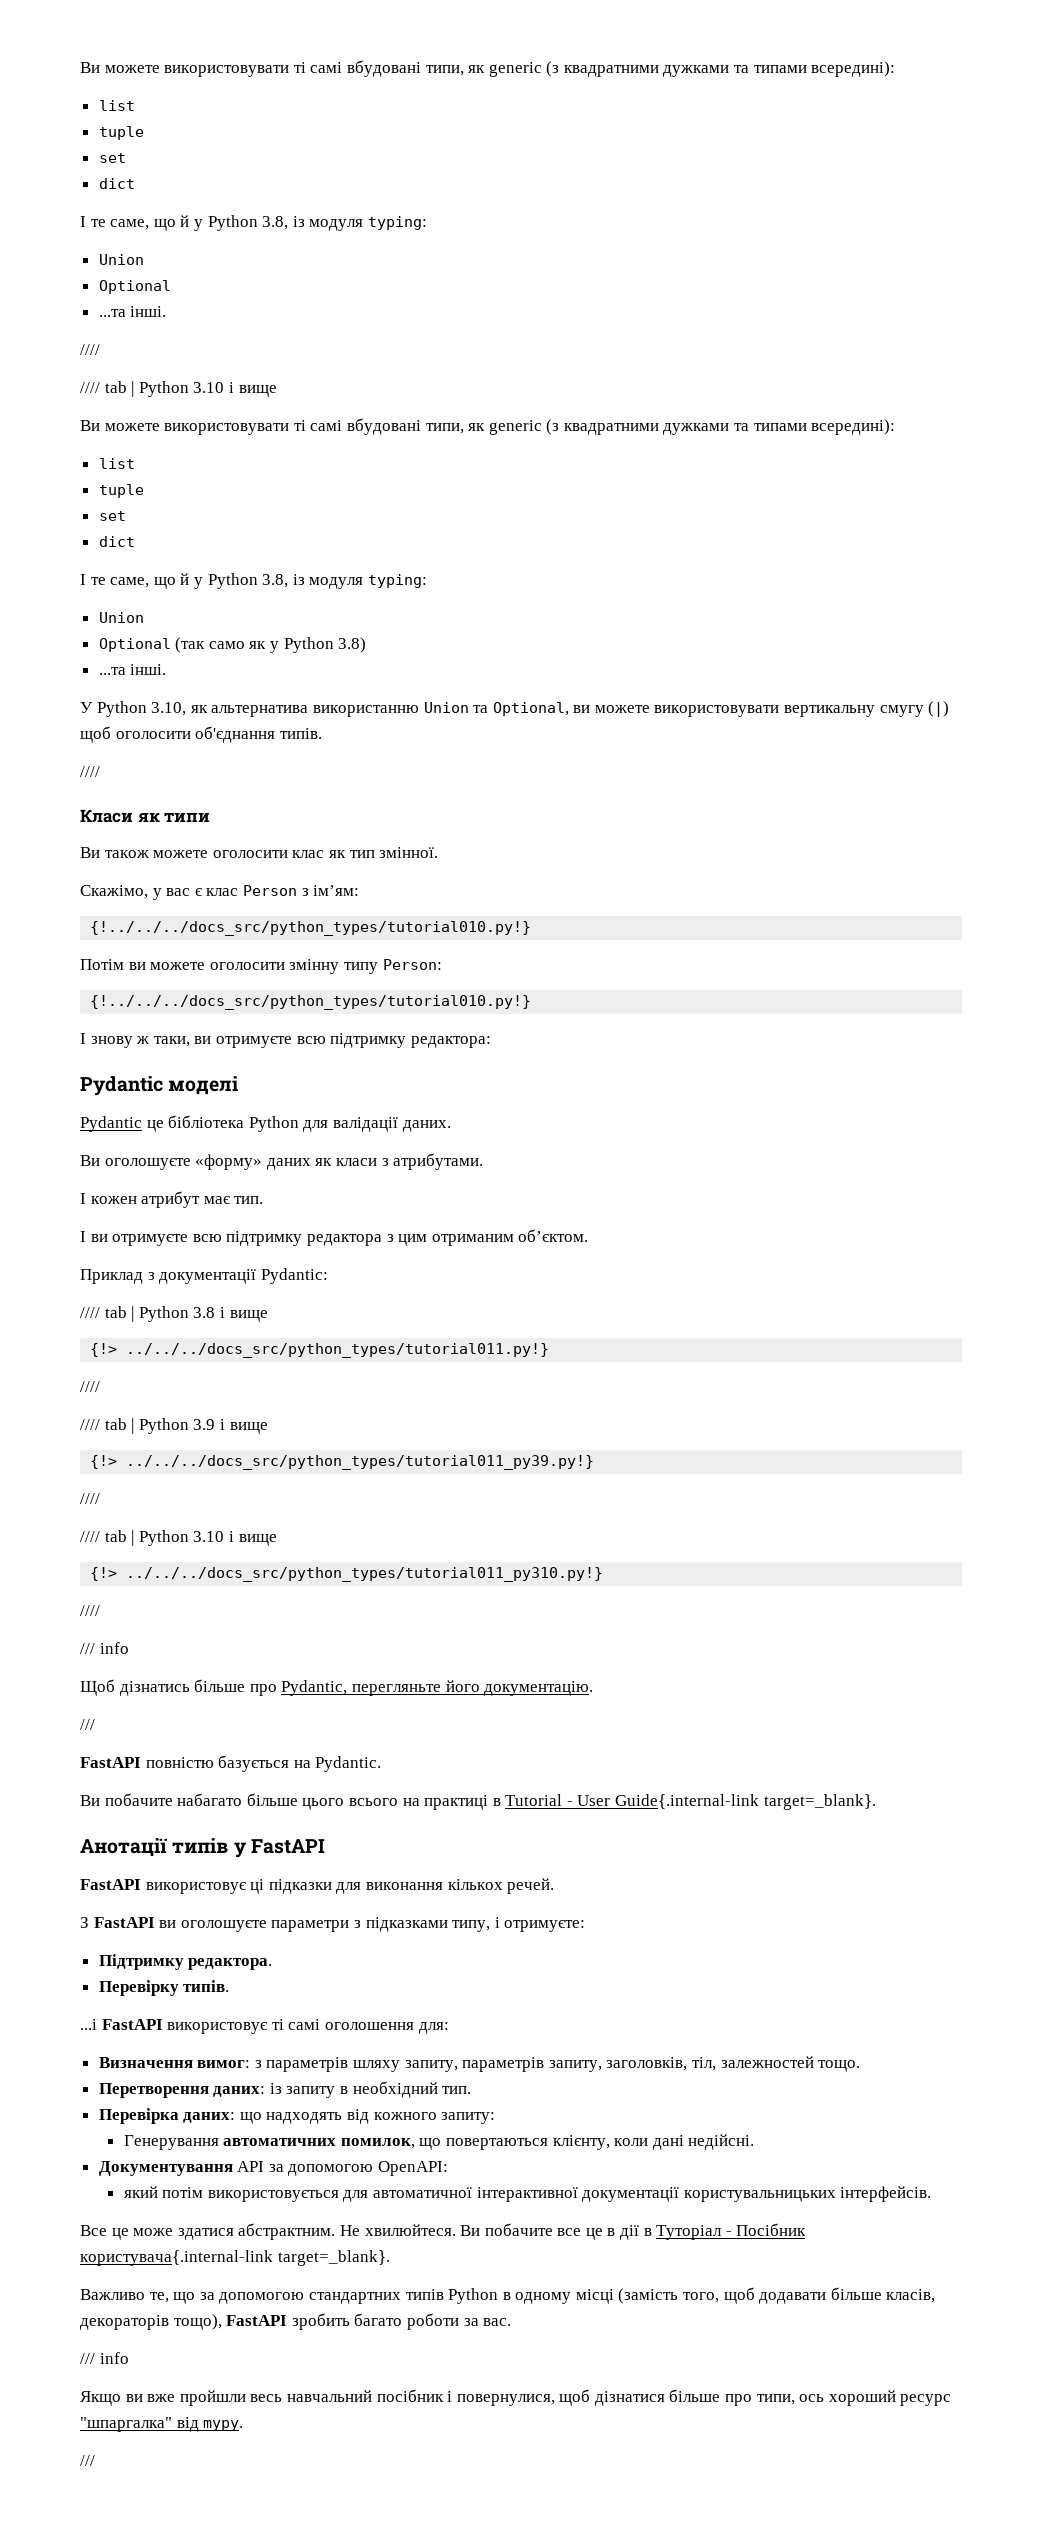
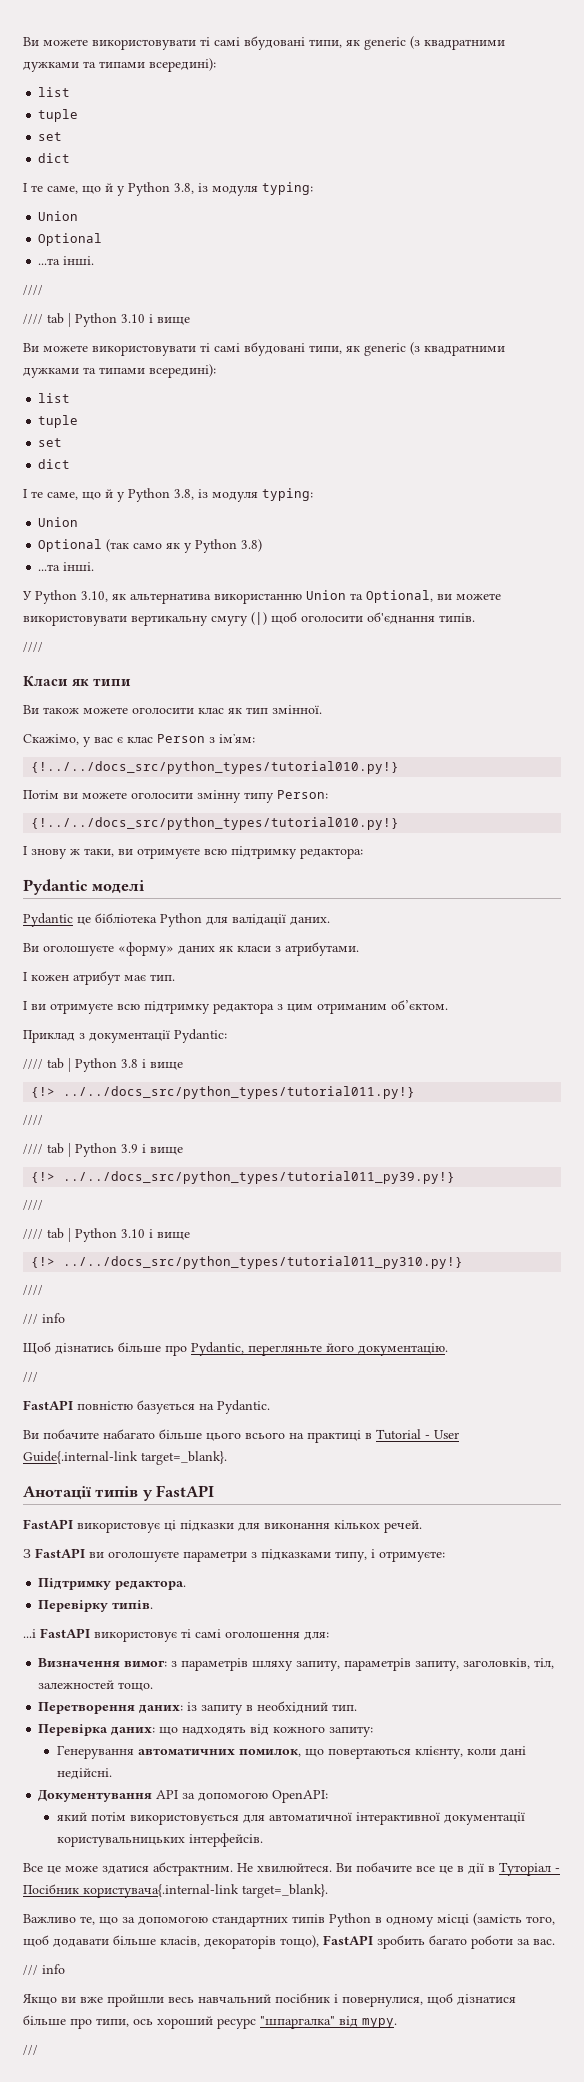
  Скажімо, у вас є клас Person з імʼям:
- {!../../../docs_src/python_types/tutorial010.py!}
+ {!../../docs_src/python_types/tutorial010.py!}
  Потім ви можете оголосити змінну типу Person:
- {!../../../docs_src/python_types/tutorial010.py!}
+ {!../../docs_src/python_types/tutorial010.py!}
- {!> ../../../docs_src/python_types/tutorial011.py!}
+ {!> ../../docs_src/python_types/tutorial011.py!}
- {!> ../../../docs_src/python_types/tutorial011_py39.py!}
+ {!> ../../docs_src/python_types/tutorial011_py39.py!}
- {!> ../../../docs_src/python_types/tutorial011_py310.py!}
+ {!> ../../docs_src/python_types/tutorial011_py310.py!}

